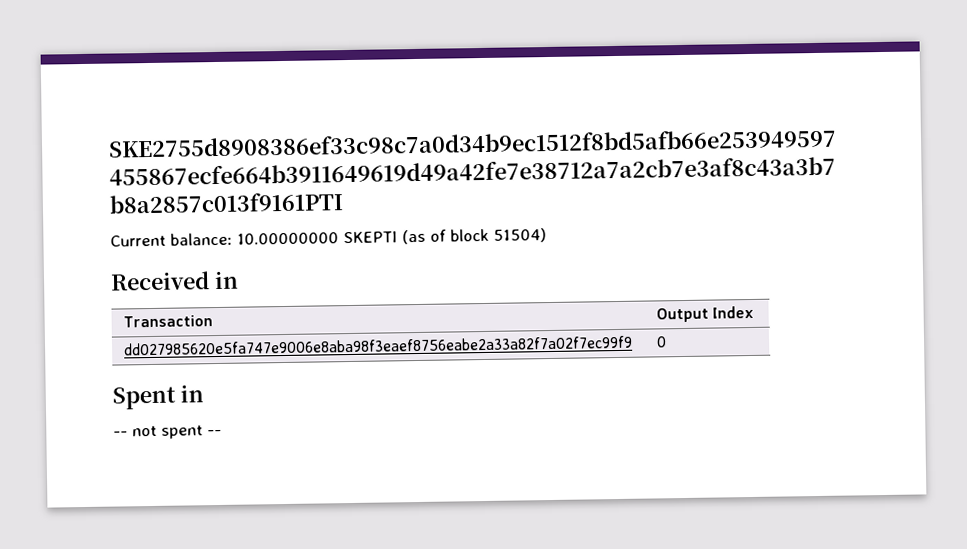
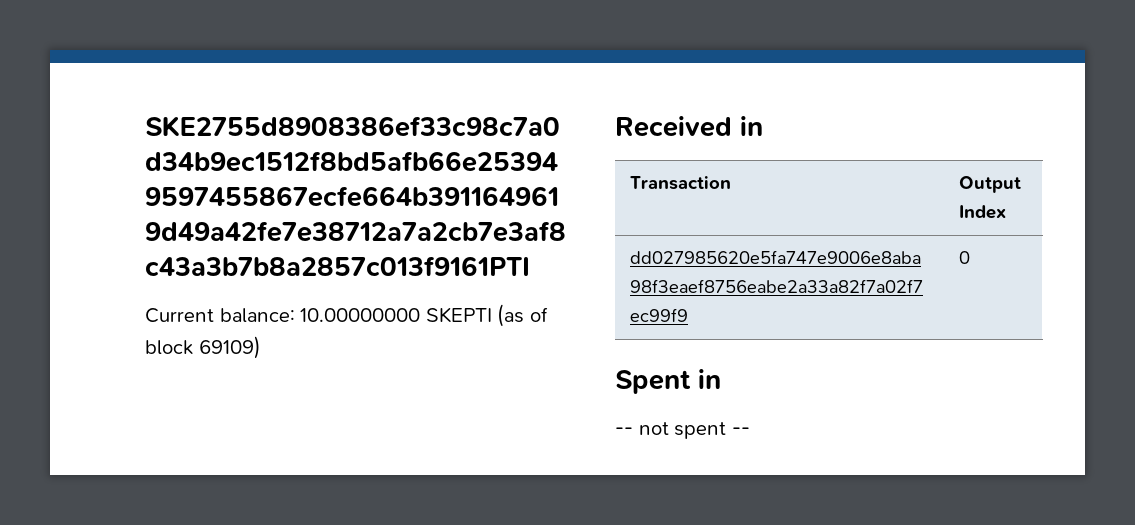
- Current balance: 10.00000000 SKEPTI (as of block 51504)
+ Current balance: 10.00000000 SKEPTI (as of block 69109)

